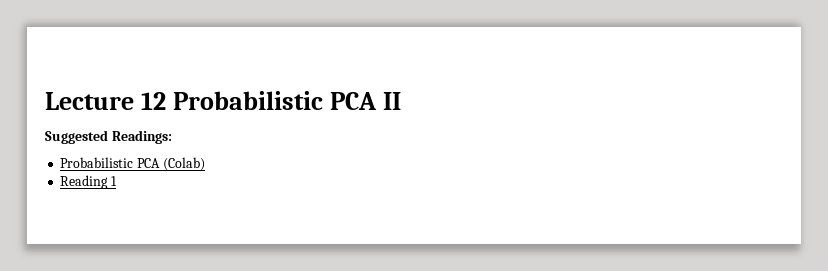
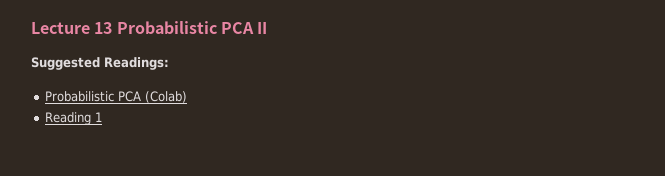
- Lecture 12 Probabilistic PCA II
+ Lecture 13 Probabilistic PCA II

